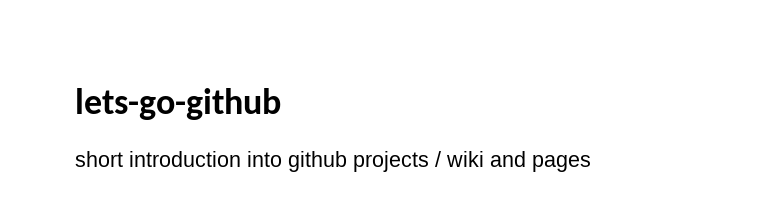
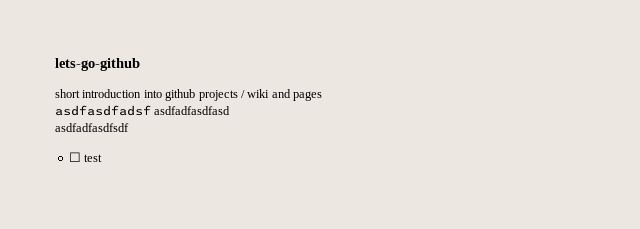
+ asdfasdfadsf asdfadfasdfasd
+ asdfadfasdfsdf
+ ☐ test

